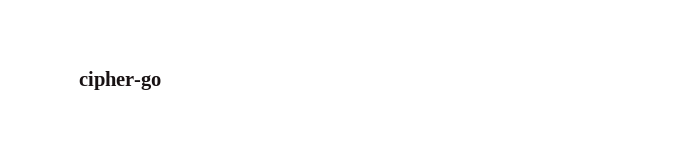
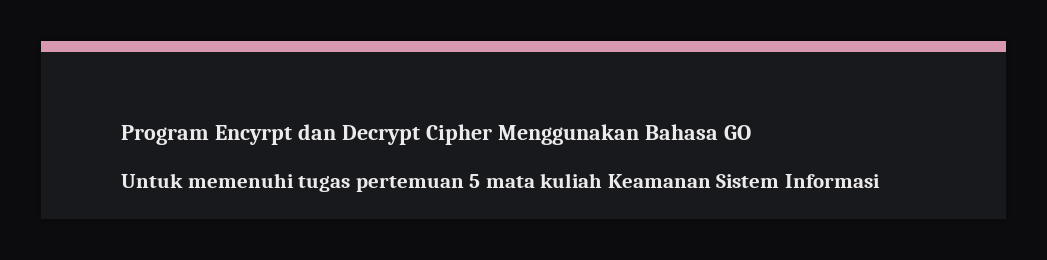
- cipher-go
+ Program Encyrpt dan Decrypt Cipher Menggunakan Bahasa GO
+ Untuk memenuhi tugas pertemuan 5 mata kuliah Keamanan Sistem Informasi

